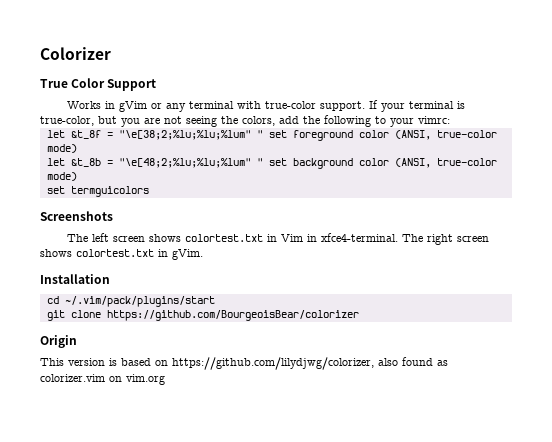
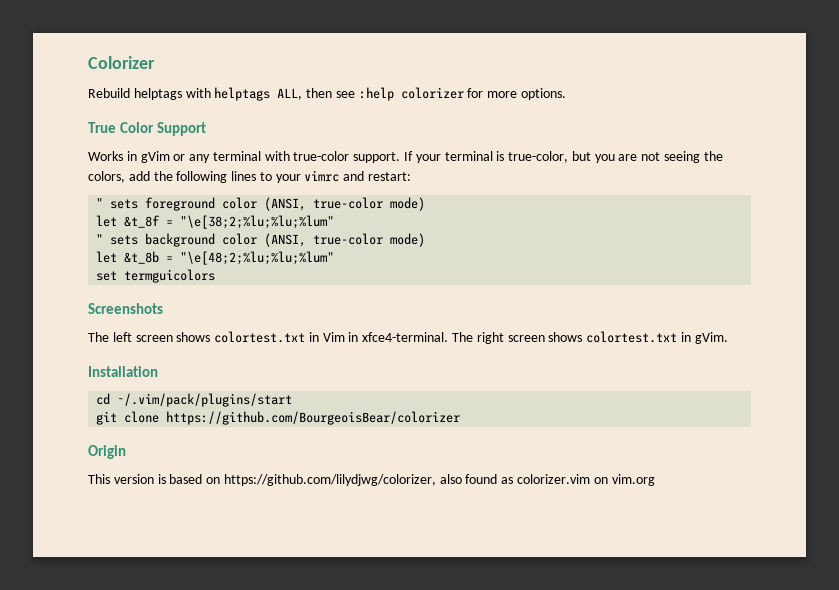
+ Rebuild helptags with helptags ALL, then see :help colorizer for more options.
- If your terminal is true-color, but you are not seeing the colors, add the following to your vimrc:
+ If your terminal is true-color, but you are not seeing the colors, add the following lines to your vimrc and restart:
+ " sets foreground color (ANSI, true-color mode)
- let &t_8f = "\e[38;2;%lu;%lu;%lum" " set foreground color (ANSI, true-color mode)
+ let &t_8f = "\e[38;2;%lu;%lu;%lum"
+ " sets background color (ANSI, true-color mode)
- let &t_8b = "\e[48;2;%lu;%lu;%lum" " set background color (ANSI, true-color mode)
+ let &t_8b = "\e[48;2;%lu;%lu;%lum"

